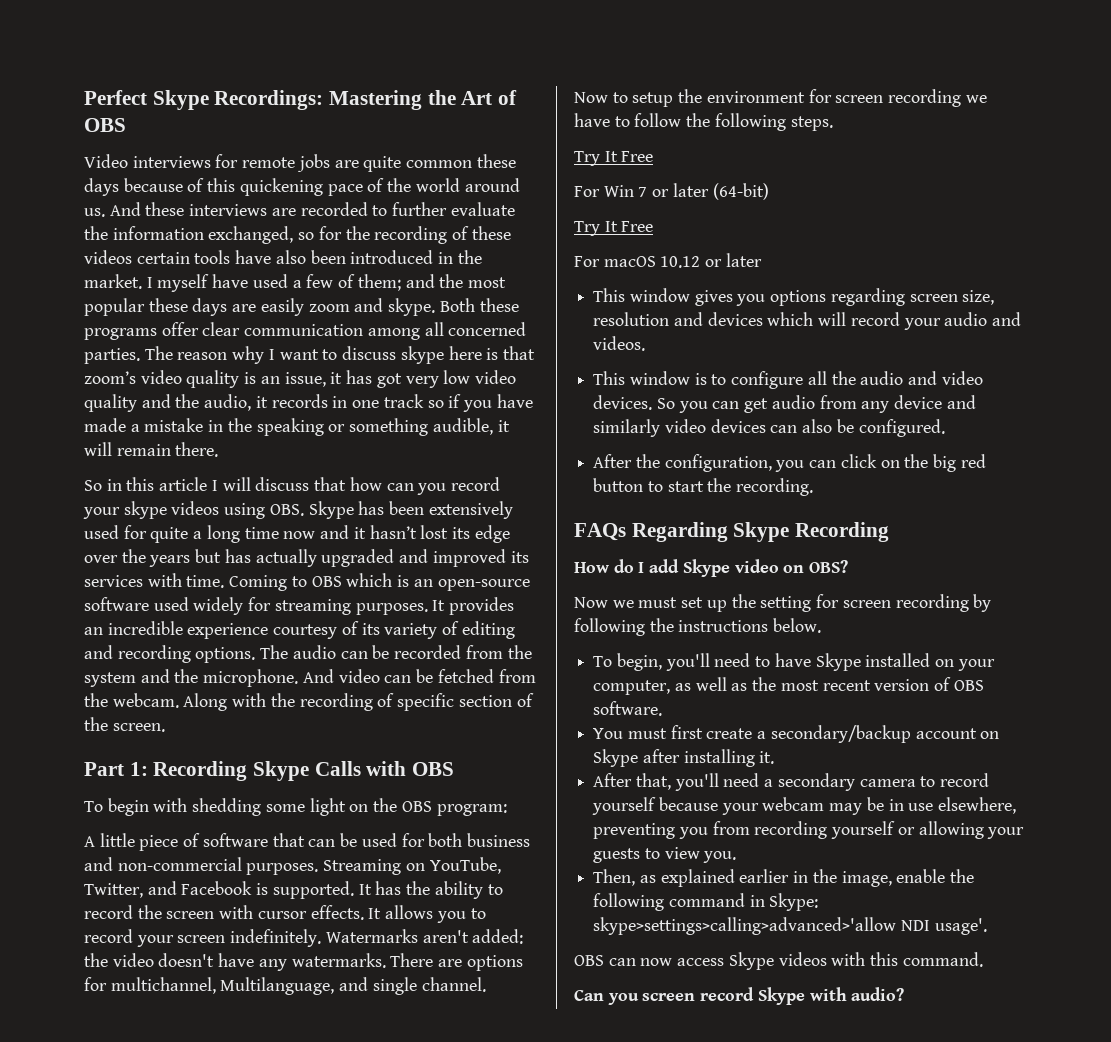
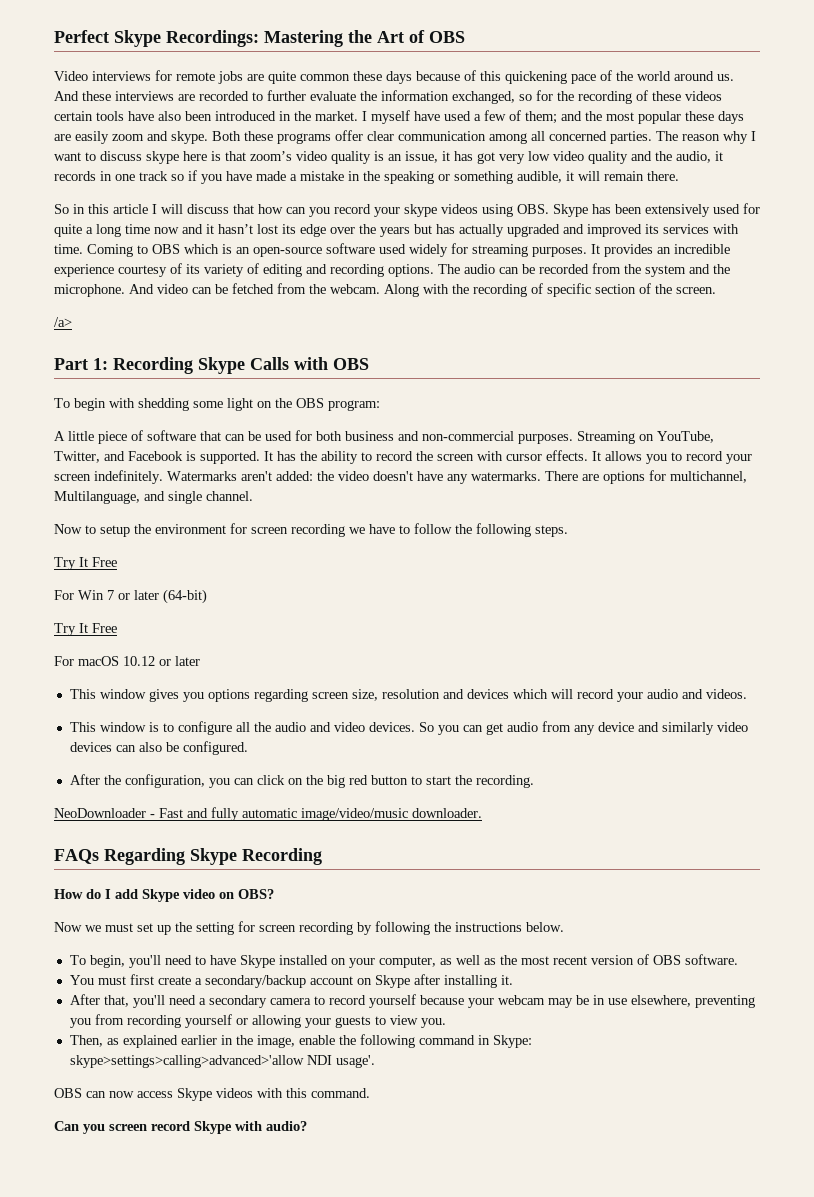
+ /a>
+ NeoDownloader - Fast and fully automatic image/video/music downloader.

